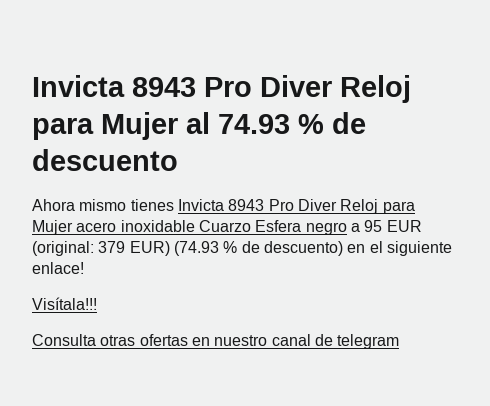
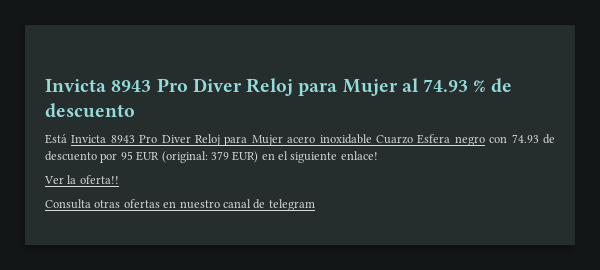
- Ahora mismo tienes Invicta 8943 Pro Diver Reloj para Mujer acero inoxidable Cuarzo Esfera negro a 95 EUR (original: 379 EUR) (74.93 % de descuento) en el siguiente enlace!
+ Está Invicta 8943 Pro Diver Reloj para Mujer acero inoxidable Cuarzo Esfera negro con 74.93 de descuento por 95 EUR (original: 379 EUR) en el siguiente enlace!
- Visítala!!!
+ Ver la oferta!!

